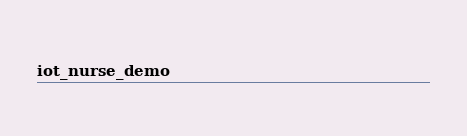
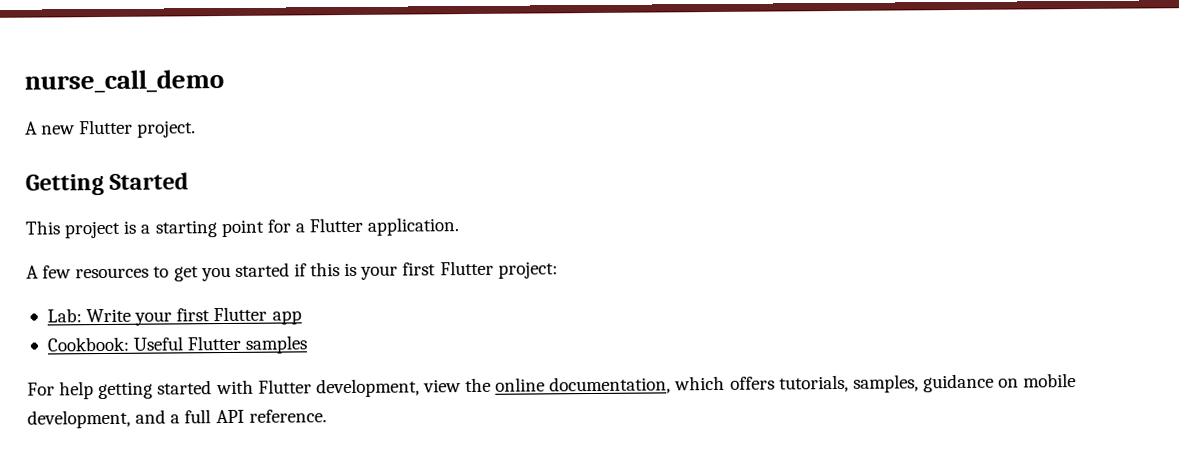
- iot_nurse_demo
+ nurse_call_demo
+ A new Flutter project.
+ Getting Started
+ This project is a starting point for a Flutter application.
+ A few resources to get you started if this is your first Flutter project:
+ Lab: Write your first Flutter app
+ Cookbook: Useful Flutter samples
+ For help getting started with Flutter development, view the online documentation, which offers tutorials, samples, guidance on mobile development, and a full API reference.

